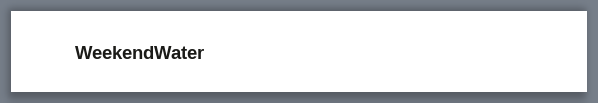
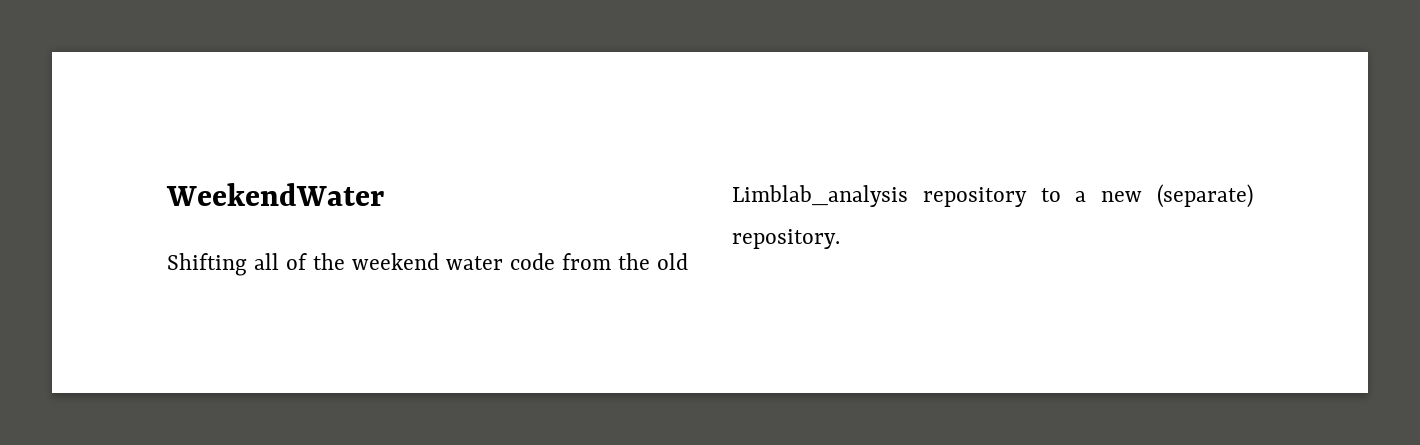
+ Shifting all of the weekend water code from the old Limblab_analysis repository to a new (separate) repository.

